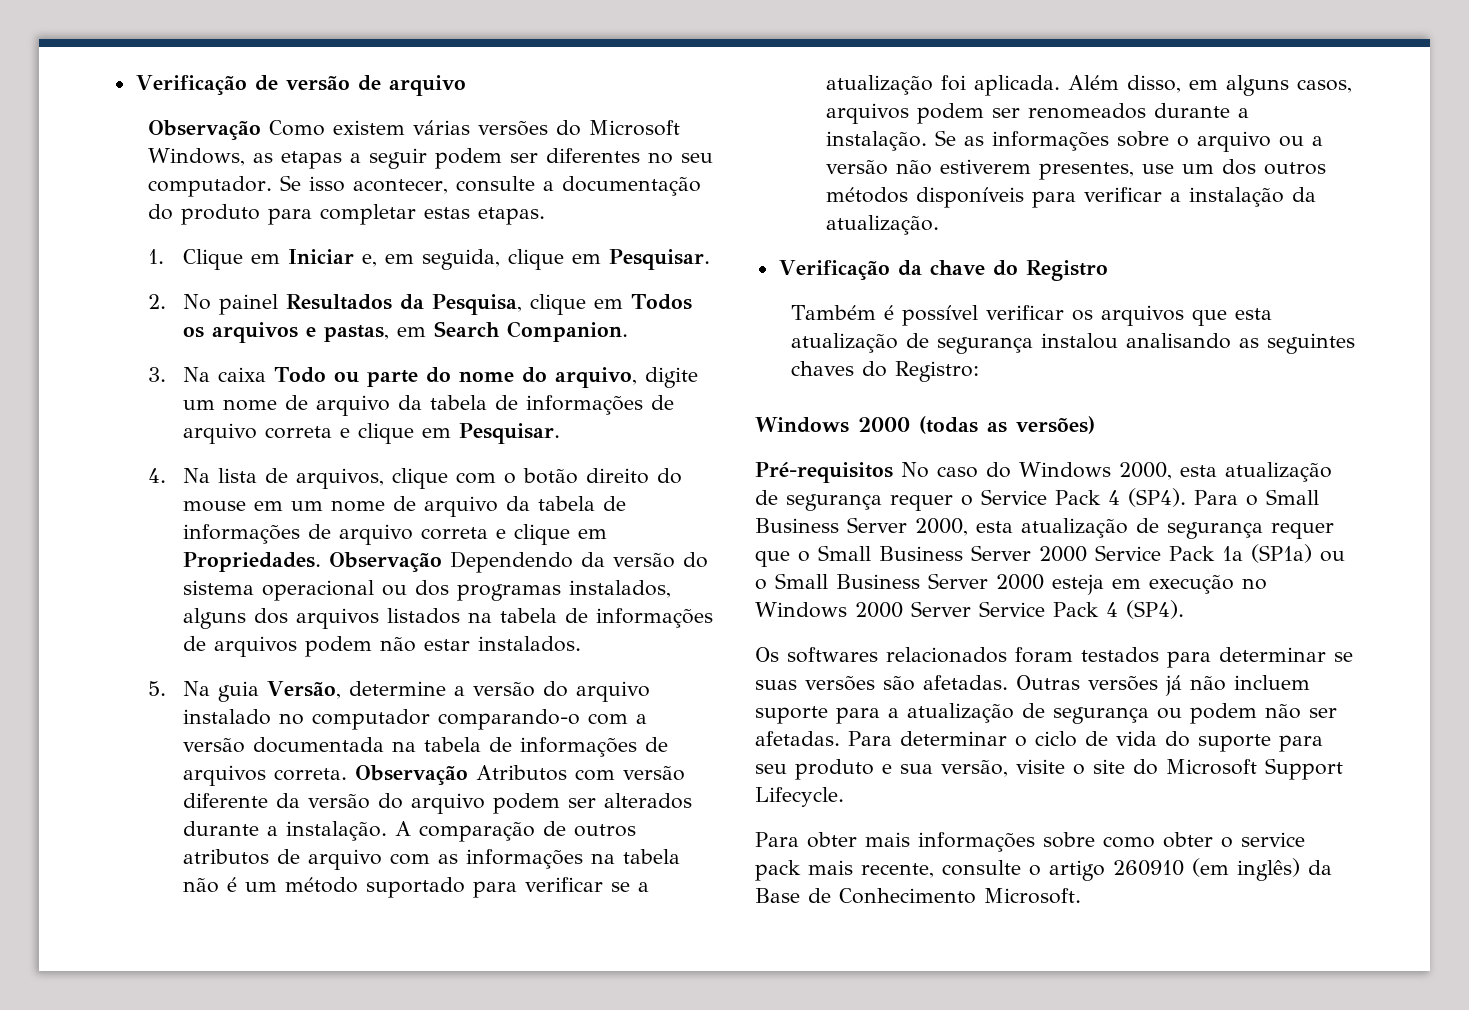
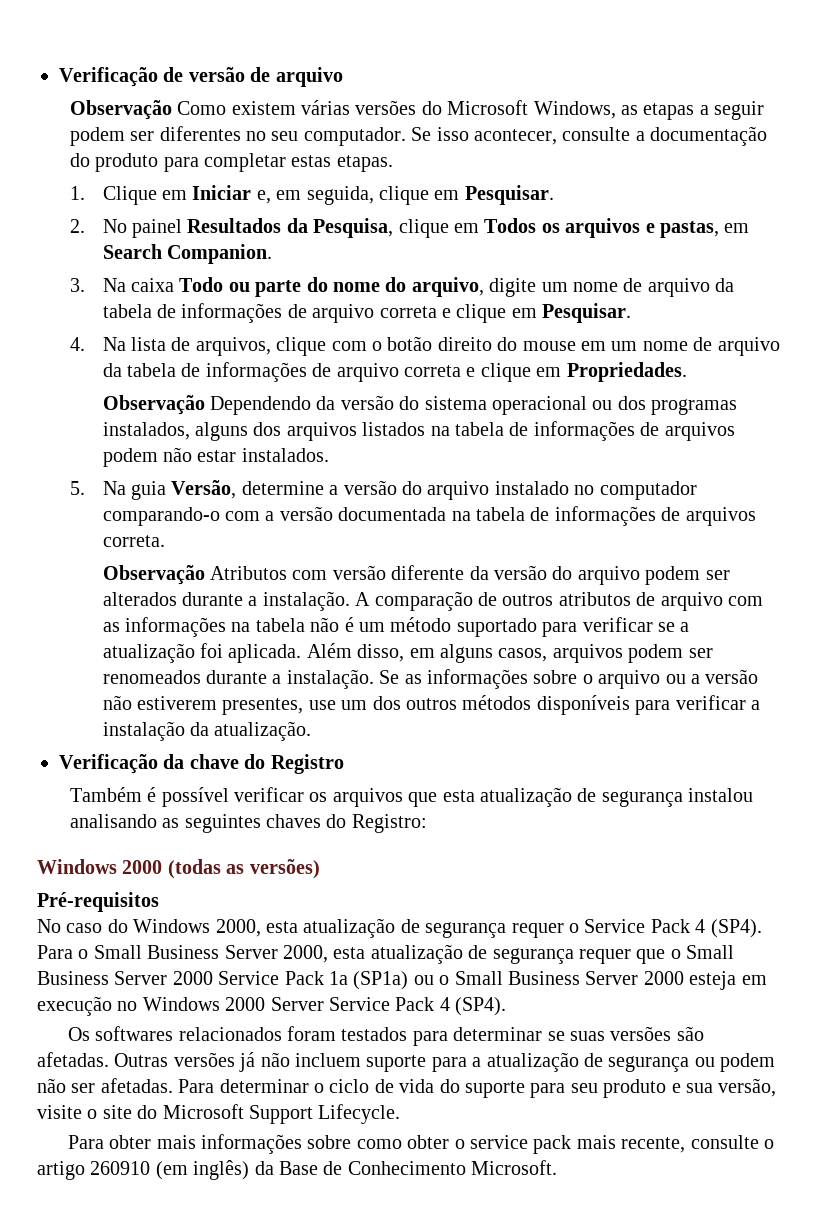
- 4. Na lista de arquivos, clique com o botão direito do mouse em um nome de arquivo da tabela de informações de arquivo correta e clique em Propriedades. Observação Dependendo da versão do sistema operacional ou dos programas instalados, alguns dos arquivos listados na tabela de informações de arquivos podem não estar instalados.
+ 4. Na lista de arquivos, clique com o botão direito do mouse em um nome de arquivo da tabela de informações de arquivo correta e clique em Propriedades.
+ Observação Dependendo da versão do sistema operacional ou dos programas instalados, alguns dos arquivos listados na tabela de informações de arquivos podem não estar instalados.
- 5. Na guia Versão, determine a versão do arquivo instalado no computador comparando-o com a versão documentada na tabela de informações de arquivos correta. Observação Atributos com versão diferente da versão do arquivo podem ser alterados durante a instalação.
+ 5. Na guia Versão, determine a versão do arquivo instalado no computador comparando-o com a versão documentada na tabela de informações de arquivos correta.
+ Observação Atributos com versão diferente da versão do arquivo podem ser alterados durante a instalação.
- Pré-requisitos No caso do Windows 2000, esta atualização de segurança requer o Service Pack 4 (SP4).
+ Pré-requisitos
+ No caso do Windows 2000, esta atualização de segurança requer o Service Pack 4 (SP4).

